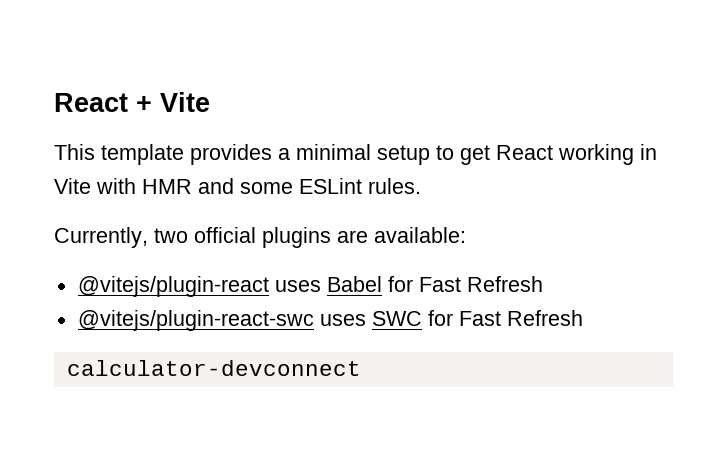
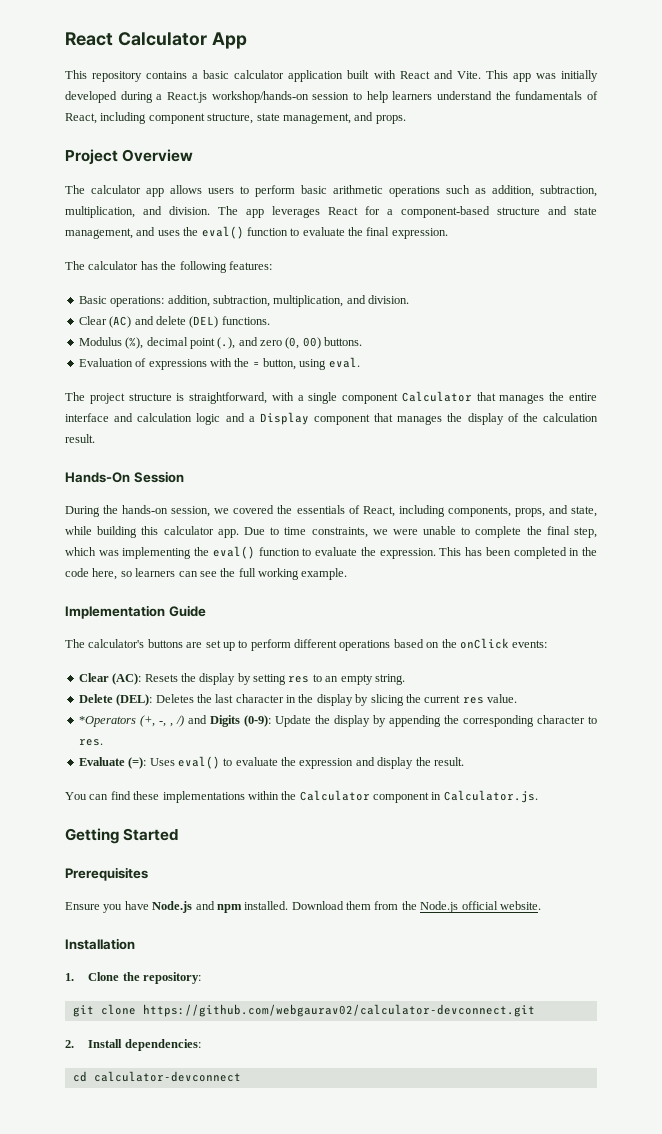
- React + Vite
- This template provides a minimal setup to get React working in Vite with HMR and some ESLint rules.
- Currently, two official plugins are available:
- @vitejs/plugin-react uses Babel for Fast Refresh
- @vitejs/plugin-react-swc uses SWC for Fast Refresh
- calculator-devconnect
+ React Calculator App
+ This repository contains a basic calculator application built with React and Vite. This app was initially developed during a React.js workshop/hands-on session to help learners understand the fundamentals of React, including component structure, state management, and props.
+ Project Overview
+ The calculator app allows users to perform basic arithmetic operations such as addition, subtraction, multiplication, and division. The app leverages React for a component-based structure and state management, and uses the eval() function to evaluate the final expression.
+ The calculator has the following features:
+ Basic operations: addition, subtraction, multiplication, and division.
+ Clear (AC) and delete (DEL) functions.
+ Modulus (%), decimal point (.), and zero (0, 00) buttons.
+ Evaluation of expressions with the = button, using eval.
+ The project structure is straightforward, with a single component Calculator that manages the entire interface and calculation logic and a Display component that manages the display of the calculation result.
+ Hands-On Session
+ During the hands-on session, we covered the essentials of React, including components, props, and state, while building this calculator app. Due to time constraints, we were unable to complete the final step, which was implementing the eval() function to evaluate the expression. This has been completed in the code here, so learners can see the full working example.
+ Implementation Guide
+ The calculator's buttons are set up to perform different operations based on the onClick events:
+ Clear (AC): Resets the display by setting res to an empty string.
+ Delete (DEL): Deletes the last character in the display by slicing the current res value.
+ *Operators (+, -, , /) and Digits (0-9): Update the display by appending the corresponding character to res.
+ Evaluate (=): Uses eval() to evaluate the expression and display the result.
+ You can find these implementations within the Calculator component in Calculator.js.
+ Getting Started
+ Prerequisites
+ Ensure you have Node.js and npm installed. Download them from the Node.js official website.
+ Installation
+ 1. Clone the repository:
+ git clone https://github.com/webgaurav02/calculator-devconnect.git
+ 2. Install dependencies:
+ cd calculator-devconnect

